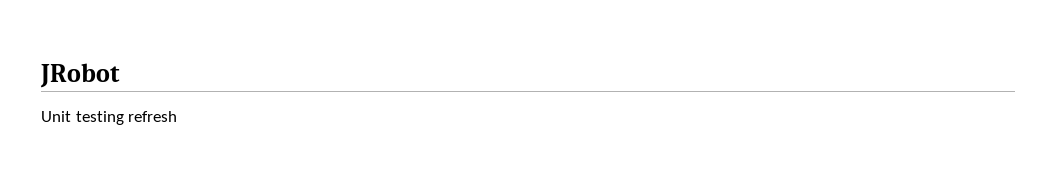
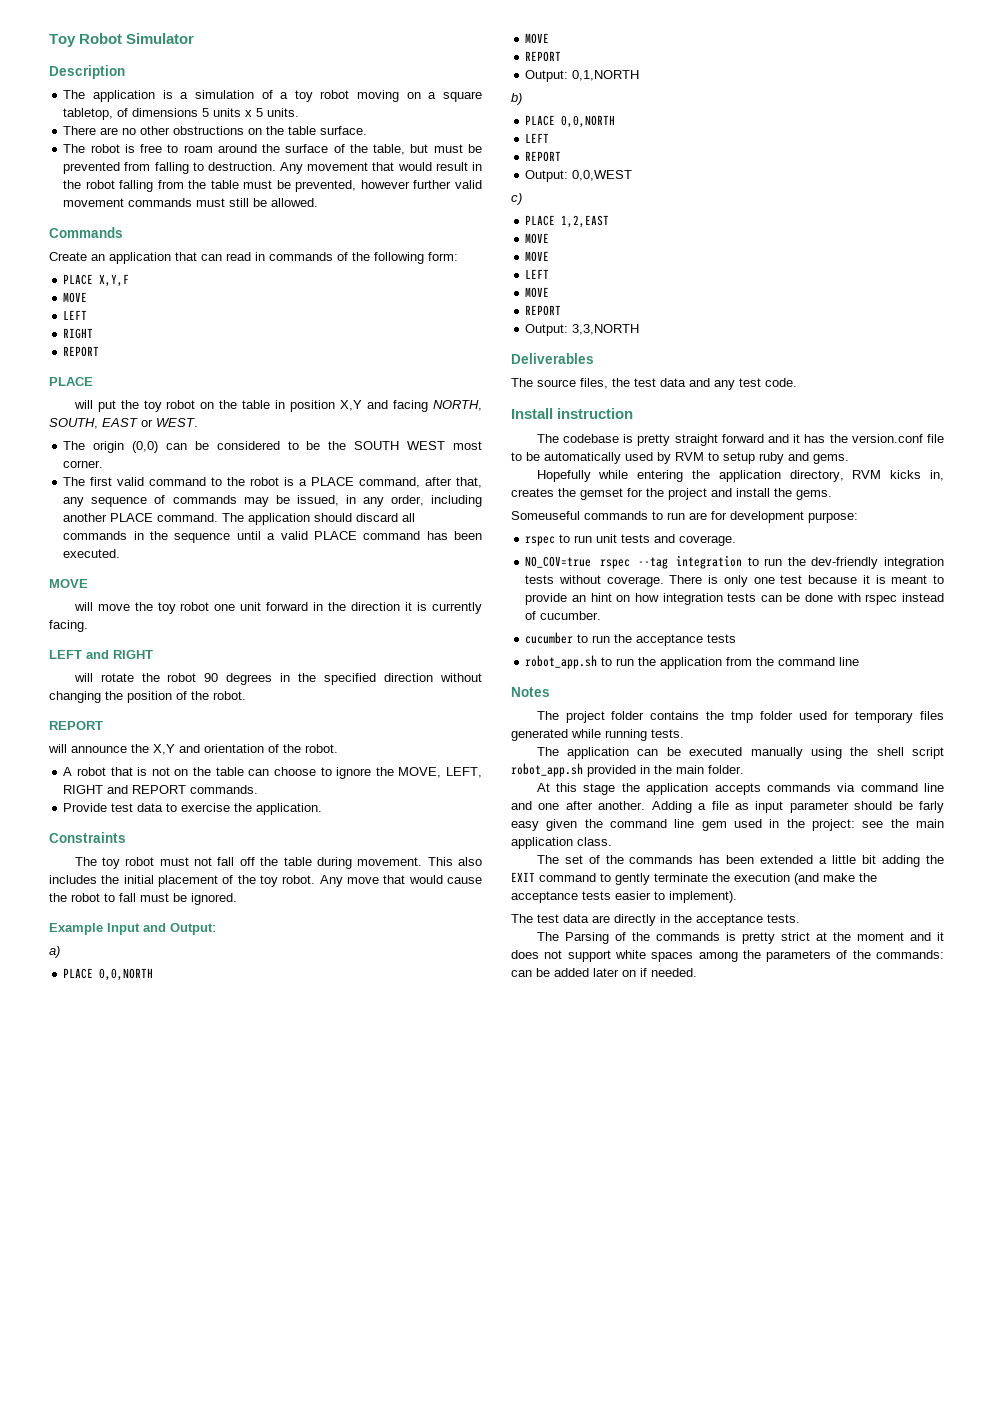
- JRobot
- Unit testing refresh
+ Toy Robot Simulator
+ Description
+ The application is a simulation of a toy robot moving on a square tabletop, of dimensions 5 units x 5 units.
+ There are no other obstructions on the table surface.
+ The robot is free to roam around the surface of the table, but must be prevented from falling to destruction. Any movement that would result in the robot falling from the table must be prevented, however further valid movement commands must still be allowed.
+ Commands
+ Create an application that can read in commands of the following form:
+ PLACE X,Y,F
+ MOVE
+ LEFT
+ RIGHT
+ REPORT
+ PLACE
+ will put the toy robot on the table in position X,Y and facing NORTH, SOUTH, EAST or WEST.
+ The origin (0,0) can be considered to be the SOUTH WEST most corner.
+ The first valid command to the robot is a PLACE command, after that, any sequence of commands may be issued, in any order, including another PLACE command. The application should discard all commands in the sequence until a valid PLACE command has been executed.
+ MOVE
+ will move the toy robot one unit forward in the direction it is currently facing.
+ LEFT and RIGHT
+ will rotate the robot 90 degrees in the specified direction without changing the position of the robot.
+ REPORT
+ will announce the X,Y and orientation of the robot.
+ A robot that is not on the table can choose to ignore the MOVE, LEFT, RIGHT and REPORT commands.
+ Provide test data to exercise the application.
+ Constraints
+ The toy robot must not fall off the table during movement. This also includes the initial placement of the toy robot. Any move that would cause the robot to fall must be ignored.
+ Example Input and Output:
+ a)
+ PLACE 0,0,NORTH
+ MOVE
+ REPORT
+ Output: 0,1,NORTH
+ b)
+ PLACE 0,0,NORTH
+ LEFT
+ REPORT
+ Output: 0,0,WEST
+ c)
+ PLACE 1,2,EAST
+ MOVE
+ MOVE
+ LEFT
+ MOVE
+ REPORT
+ Output: 3,3,NORTH
+ Deliverables
+ The source files, the test data and any test code.
+ Install instruction
+ The codebase is pretty straight forward and it has the version.conf file to be automatically used by RVM to setup ruby and gems.
+ Hopefully while entering the application directory, RVM kicks in, creates the gemset for the project and install the gems.
+ Someuseful commands to run are for development purpose:
+ rspec to run unit tests and coverage.
+ NO_COV=true rspec --tag integration to run the dev-friendly integration tests without coverage. There is only one test because it is meant to provide an hint on how integration tests can be done with rspec instead of cucumber.
+ cucumber to run the acceptance tests
+ robot_app.sh to run the application from the command line
+ Notes
+ The project folder contains the tmp folder used for temporary files generated while running tests.
+ The application can be executed manually using the shell script robot_app.sh provided in the main folder.
+ At this stage the application accepts commands via command line and one after another. Adding a file as input parameter should be farly easy given the command line gem used in the project: see the main application class.
+ The set of the commands has been extended a little bit adding the EXIT command to gently terminate the execution (and make the acceptance tests easier to implement).
+ The test data are directly in the acceptance tests.
+ The Parsing of the commands is pretty strict at the moment and it does not support white spaces among the parameters of the commands: can be added later on if needed.

